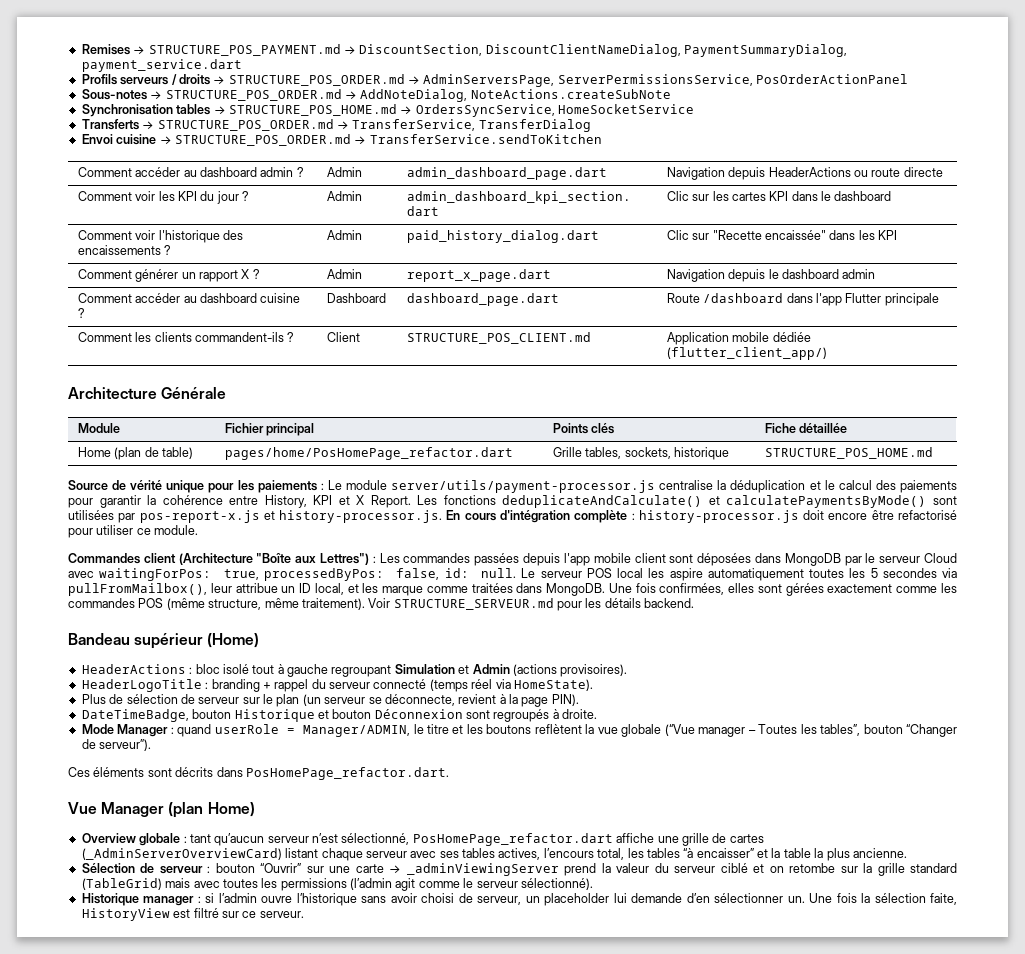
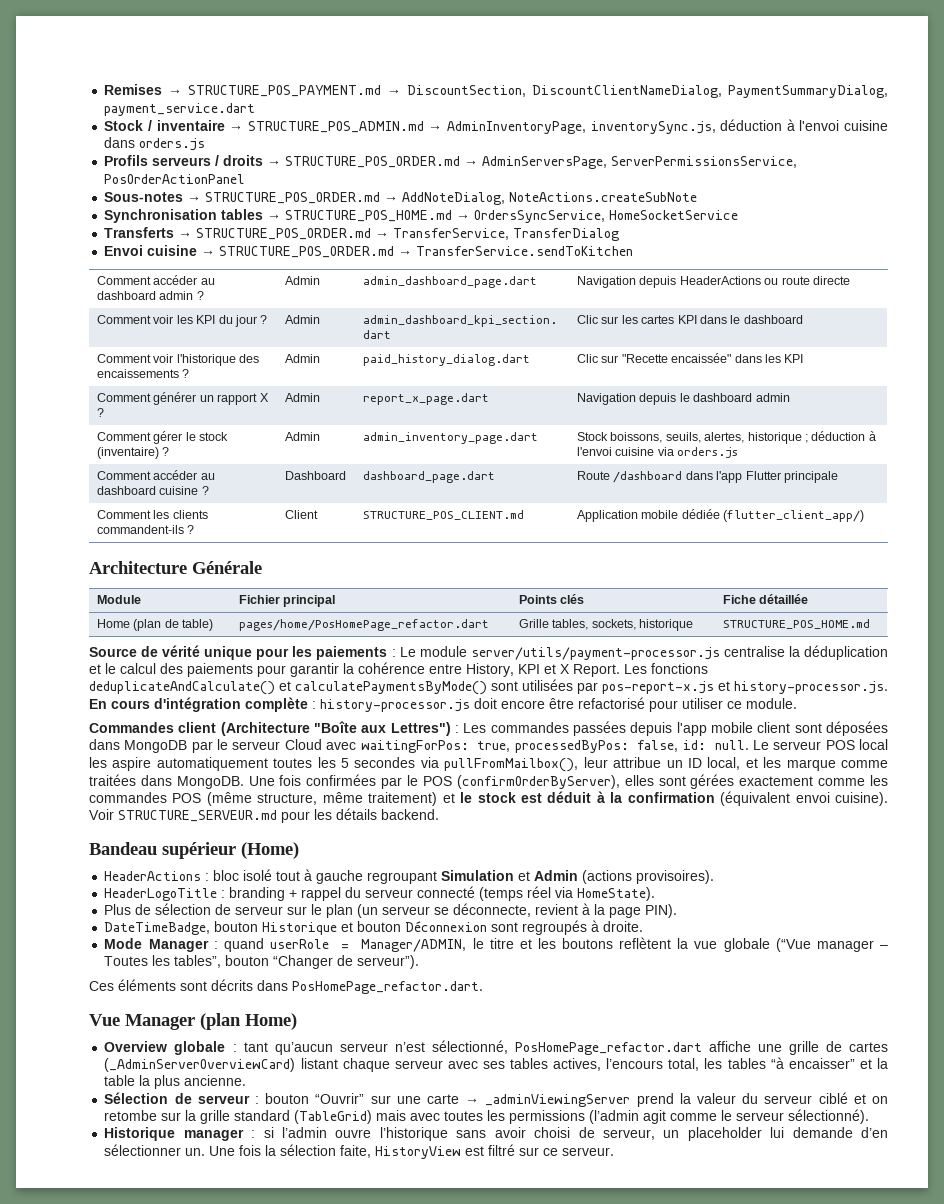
+ Stock / inventaire → STRUCTURE_POS_ADMIN.md → AdminInventoryPage, inventorySync.js, déduction à l'envoi cuisine dans orders.js
+ Comment gérer le stock (inventaire) ? | Admin | admin_inventory_page.dart | Stock boissons, seuils, alertes, historique ; déduction à l'envoi cuisine via orders.js
- Une fois confirmées, elles sont gérées exactement comme les commandes POS (même structure, même traitement).
+ Une fois confirmées par le POS (confirmOrderByServer), elles sont gérées exactement comme les commandes POS (même structure, même traitement) et le stock est déduit à la confirmation (équivalent envoi cuisine).

